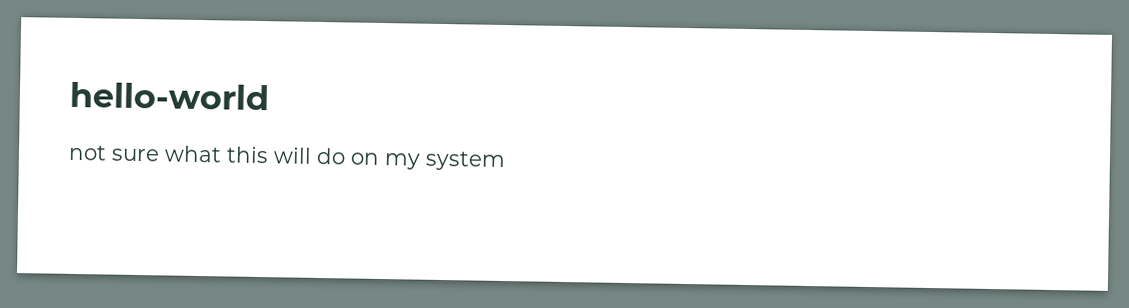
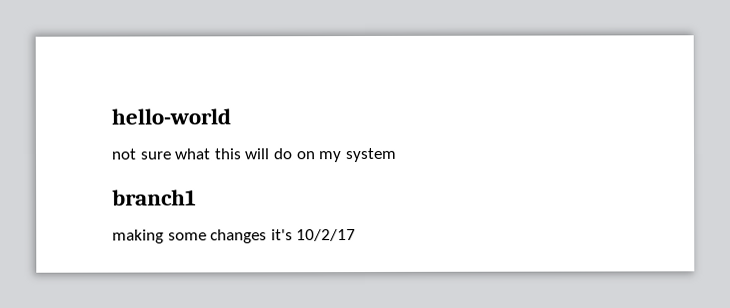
+ branch1
+ making some changes it's 10/2/17

